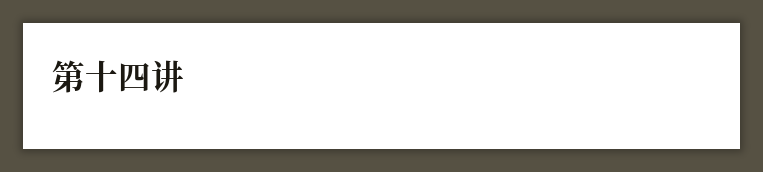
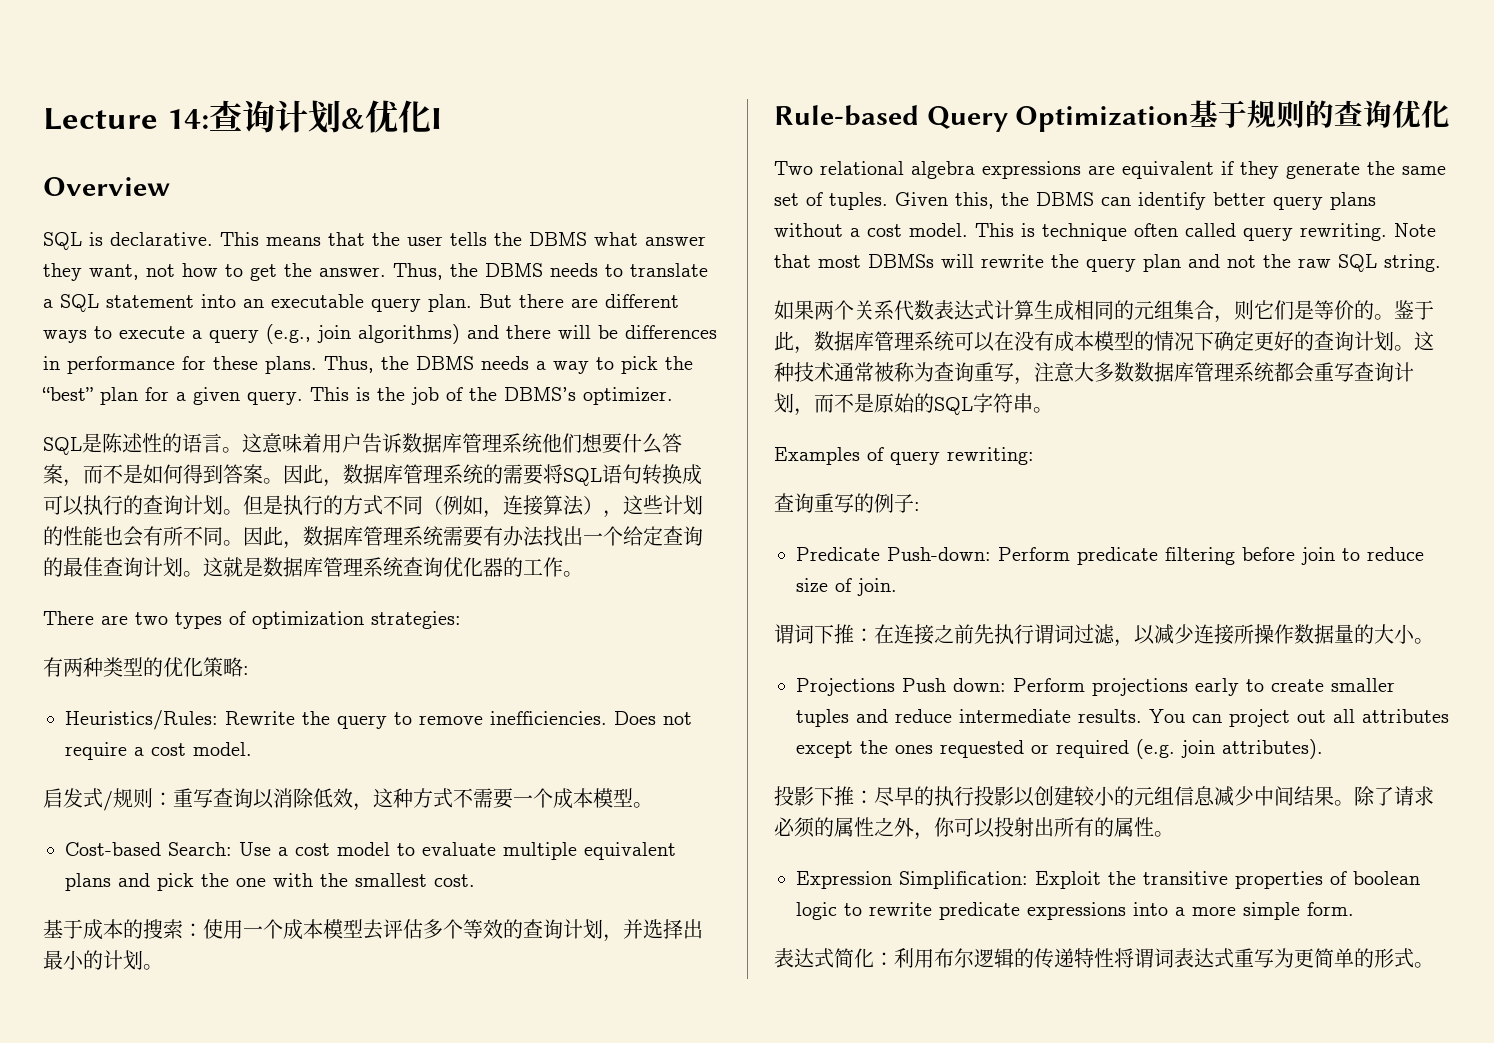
- 第十四讲
+ Lecture 14:查询计划&优化I
+ Overview
+ SQL is declarative. This means that the user tells the DBMS what answer they want, not how to get the answer. Thus, the DBMS needs to translate a SQL statement into an executable query plan. But there are different ways to execute a query (e.g., join algorithms) and there will be differences in performance for these plans. Thus, the DBMS needs a way to pick the “best” plan for a given query. This is the job of the DBMS’s optimizer.
+ SQL是陈述性的语言。这意味着用户告诉数据库管理系统他们想要什么答案，而不是如何得到答案。因此，数据库管理系统的需要将SQL语句转换成可以执行的查询计划。但是执行的方式不同（例如，连接算法），这些计划的性能也会有所不同。因此，数据库管理系统需要有办法找出一个给定查询的最佳查询计划。这就是数据库管理系统查询优化器的工作。
+ There are two types of optimization strategies:
+ 有两种类型的优化策略:
+ Heuristics/Rules: Rewrite the query to remove inefficiencies. Does not require a cost model.
+ 启发式/规则：重写查询以消除低效，这种方式不需要一个成本模型。
+ Cost-based Search: Use a cost model to evaluate multiple equivalent plans and pick the one with the smallest cost.
+ 基于成本的搜索：使用一个成本模型去评估多个等效的查询计划，并选择出最小的计划。
+ Rule-based Query Optimization基于规则的查询优化
+ Two relational algebra expressions are equivalent if they generate the same set of tuples. Given this, the DBMS can identify better query plans without a cost model. This is technique often called query rewriting. Note that most DBMSs will rewrite the query plan and not the raw SQL string.
+ 如果两个关系代数表达式计算生成相同的元组集合，则它们是等价的。鉴于此，数据库管理系统可以在没有成本模型的情况下确定更好的查询计划。这种技术通常被称为查询重写，注意大多数数据库管理系统都会重写查询计划，而不是原始的SQL字符串。
+ Examples of query rewriting:
+ 查询重写的例子:
+ Predicate Push-down: Perform predicate filtering before join to reduce size of join.
+ 谓词下推：在连接之前先执行谓词过滤，以减少连接所操作数据量的大小。
+ Projections Push down: Perform projections early to create smaller tuples and reduce intermediate results. You can project out all attributes except the ones requested or required (e.g. join attributes).
+ 投影下推：尽早的执行投影以创建较小的元组信息减少中间结果。除了请求必须的属性之外，你可以投射出所有的属性。
+ Expression Simplification: Exploit the transitive properties of boolean logic to rewrite predicate expressions into a more simple form.
+ 表达式简化：利用布尔逻辑的传递特性将谓词表达式重写为更简单的形式。

